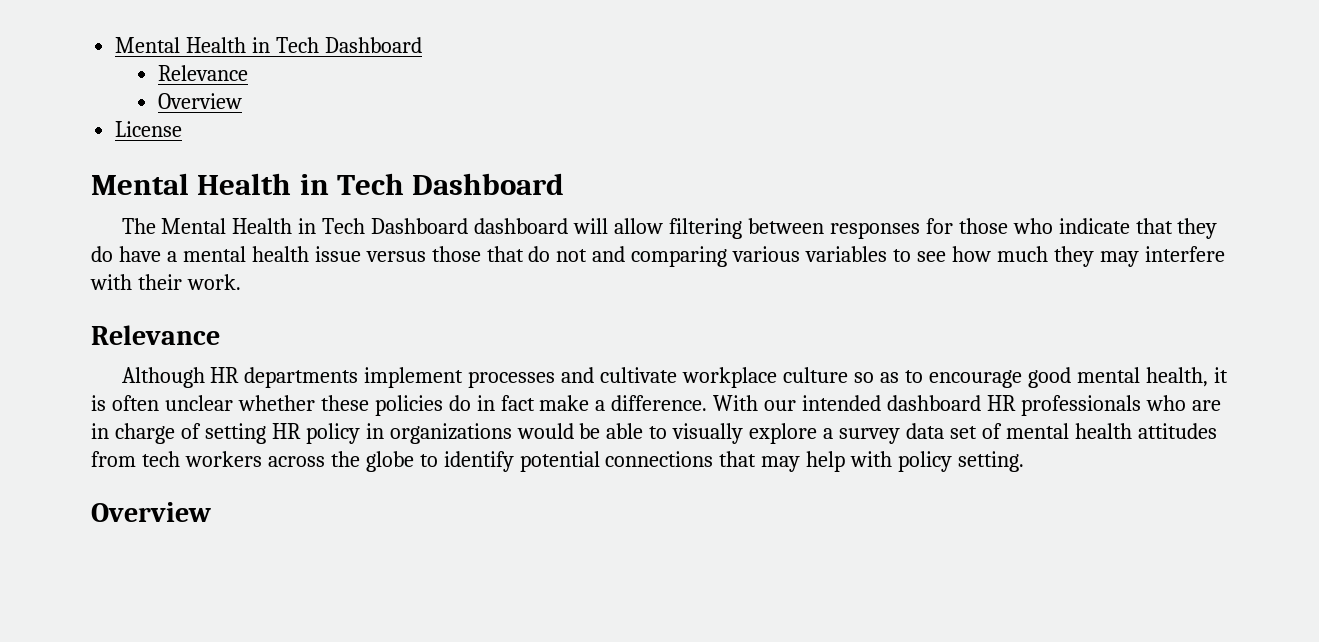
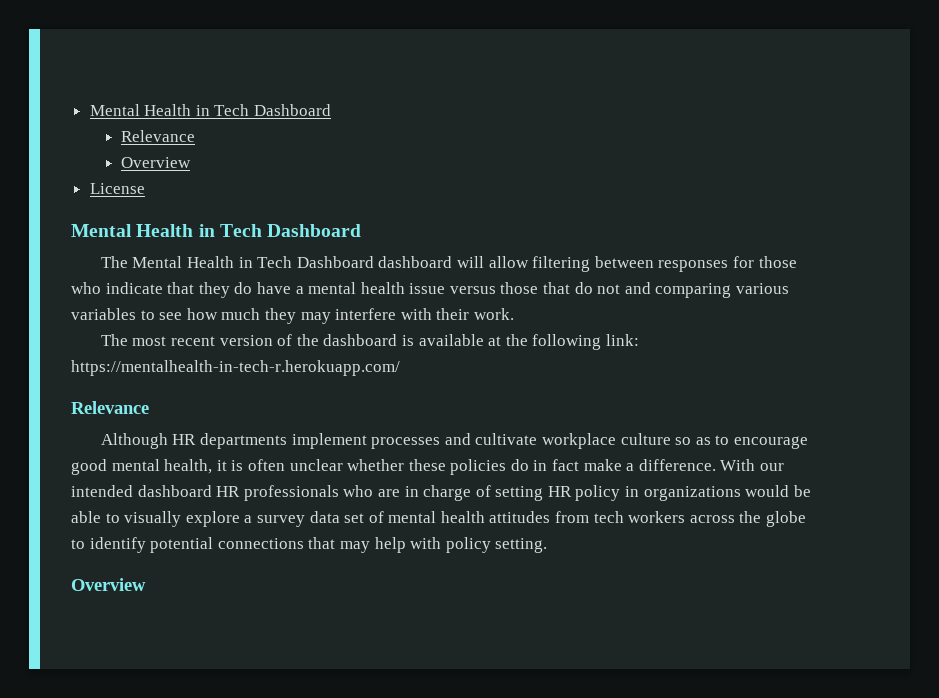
+ The most recent version of the dashboard is available at the following link: https://mentalhealth-in-tech-r.herokuapp.com/

